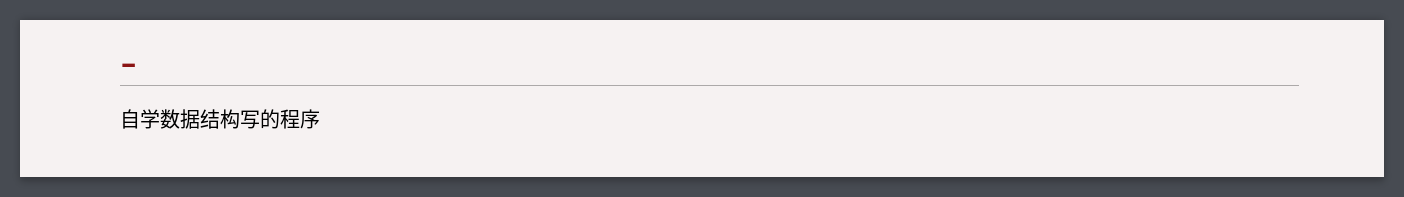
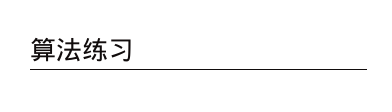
- -
- 自学数据结构写的程序
+ 算法练习

